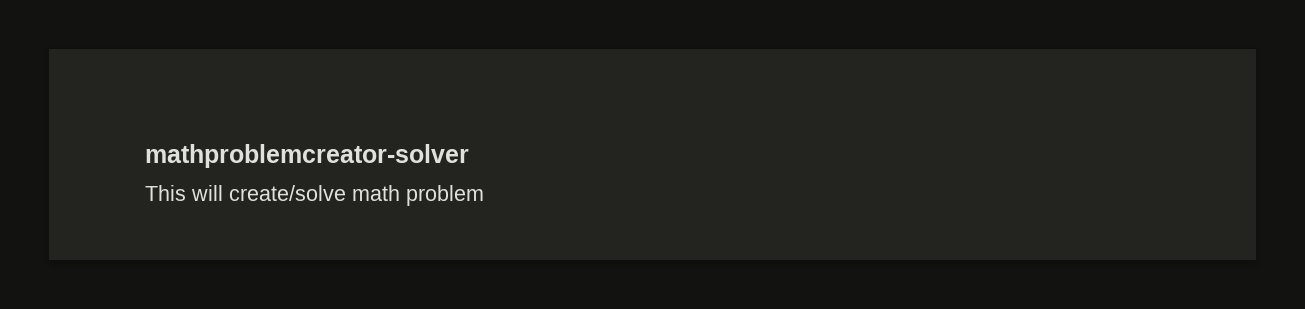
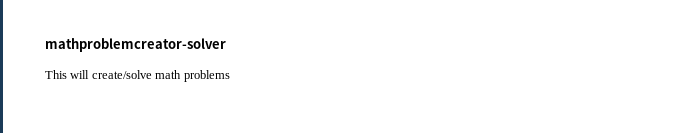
- This will create/solve math problem
+ This will create/solve math problems

